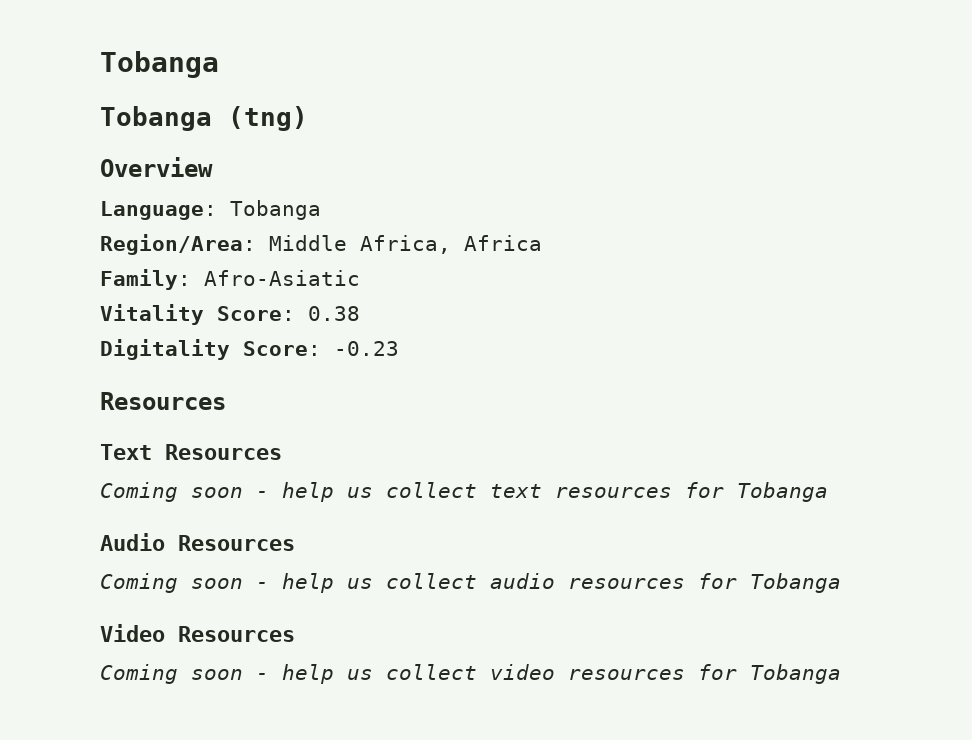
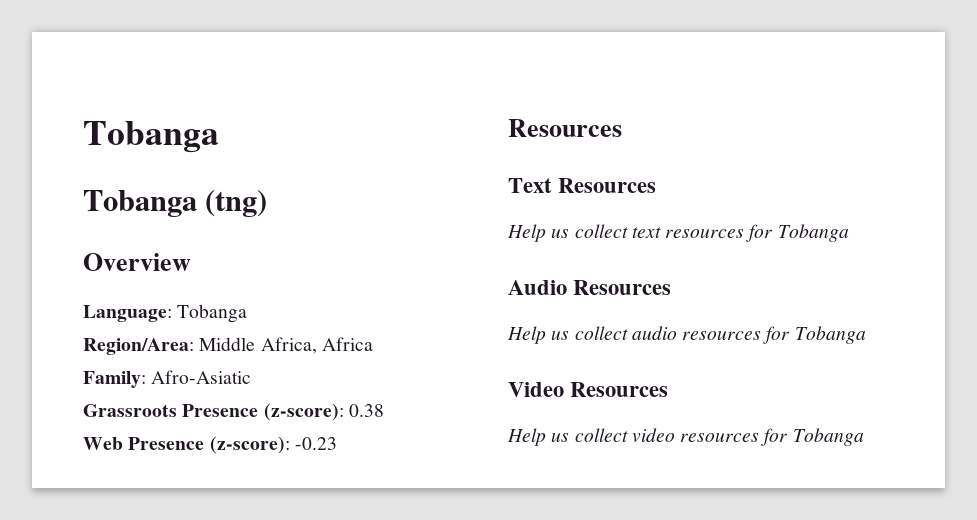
- Vitality Score: 0.38
- Digitality Score: -0.23
+ Grassroots Presence (z-score): 0.38
+ Web Presence (z-score): -0.23
- Coming soon - help us collect text resources for Tobanga
+ Help us collect text resources for Tobanga
- Coming soon - help us collect audio resources for Tobanga
+ Help us collect audio resources for Tobanga
- Coming soon - help us collect video resources for Tobanga
+ Help us collect video resources for Tobanga

